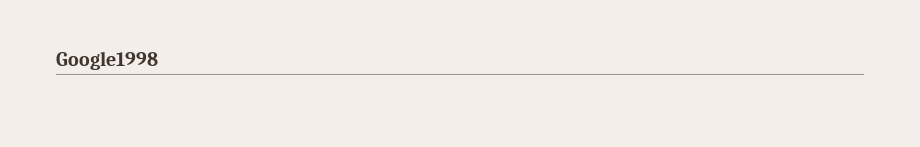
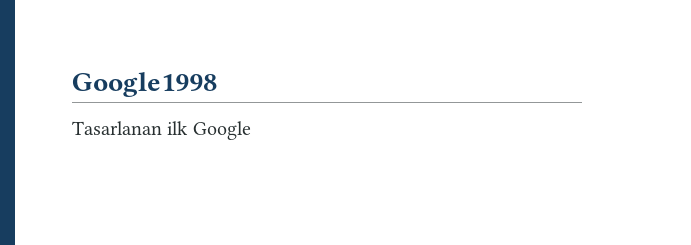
+ Tasarlanan ilk Google

